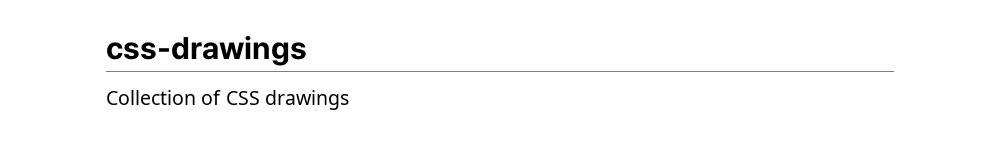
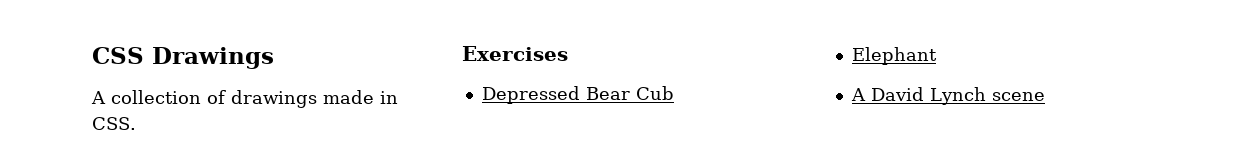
- css-drawings
- Collection of CSS drawings
+ CSS Drawings
+ A collection of drawings made in CSS.
+ Exercises
+ Depressed Bear Cub
+ Elephant
+ A David Lynch scene

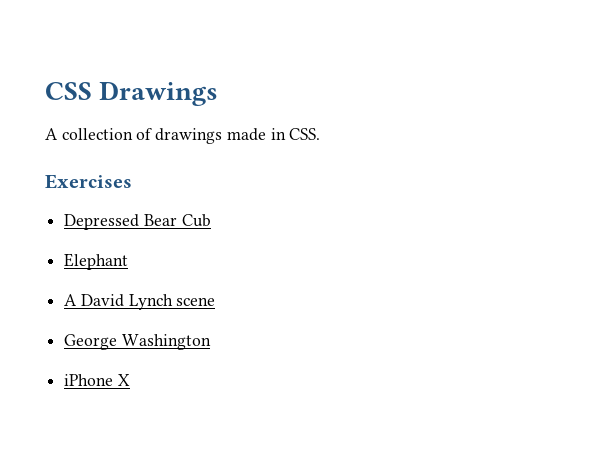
+ George Washington
+ iPhone X

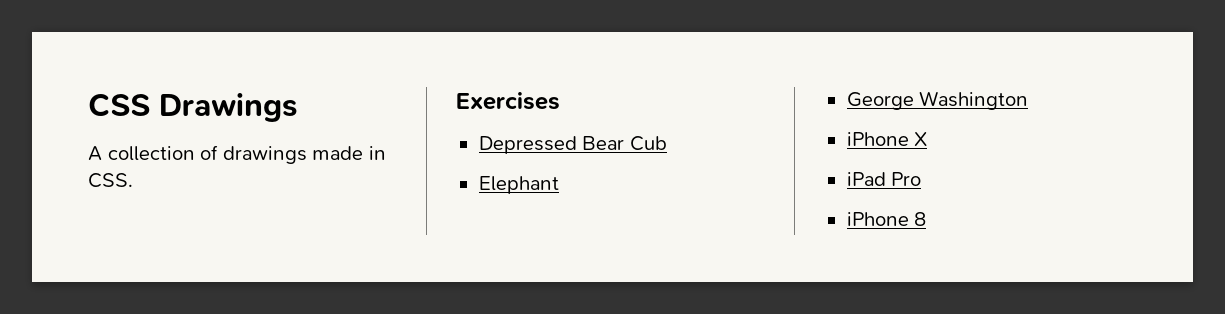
- A David Lynch scene
+ iPad Pro
+ iPhone 8

